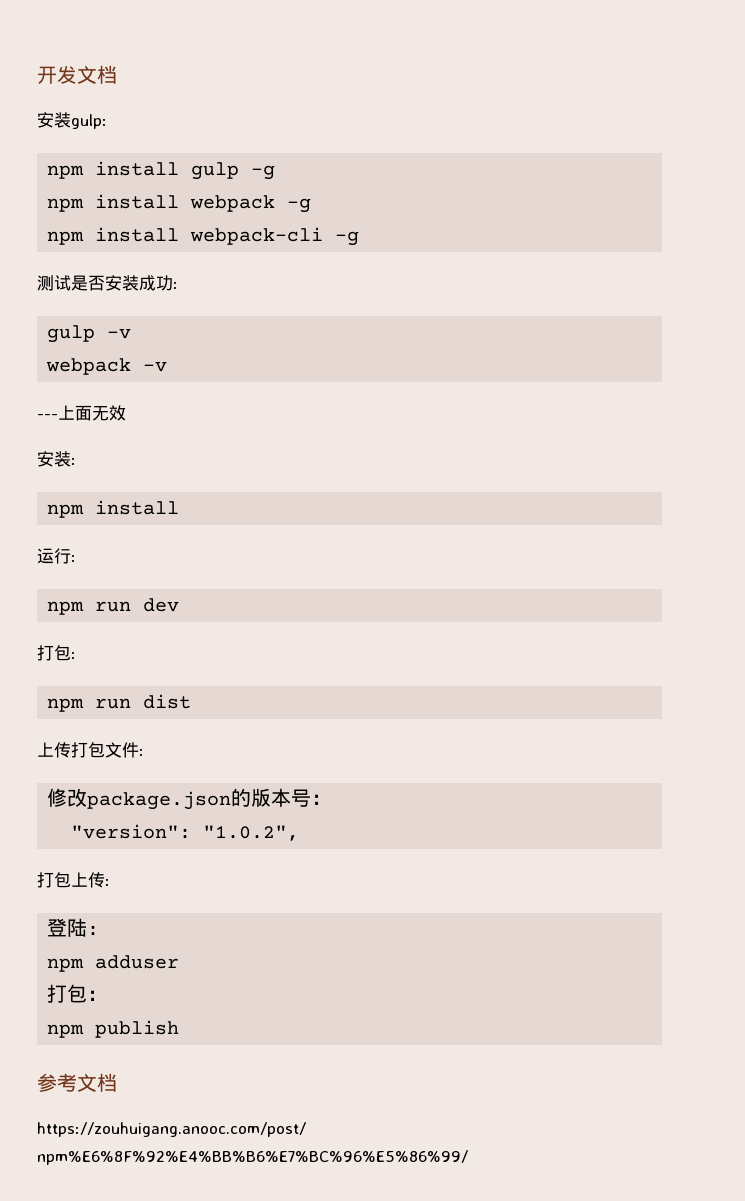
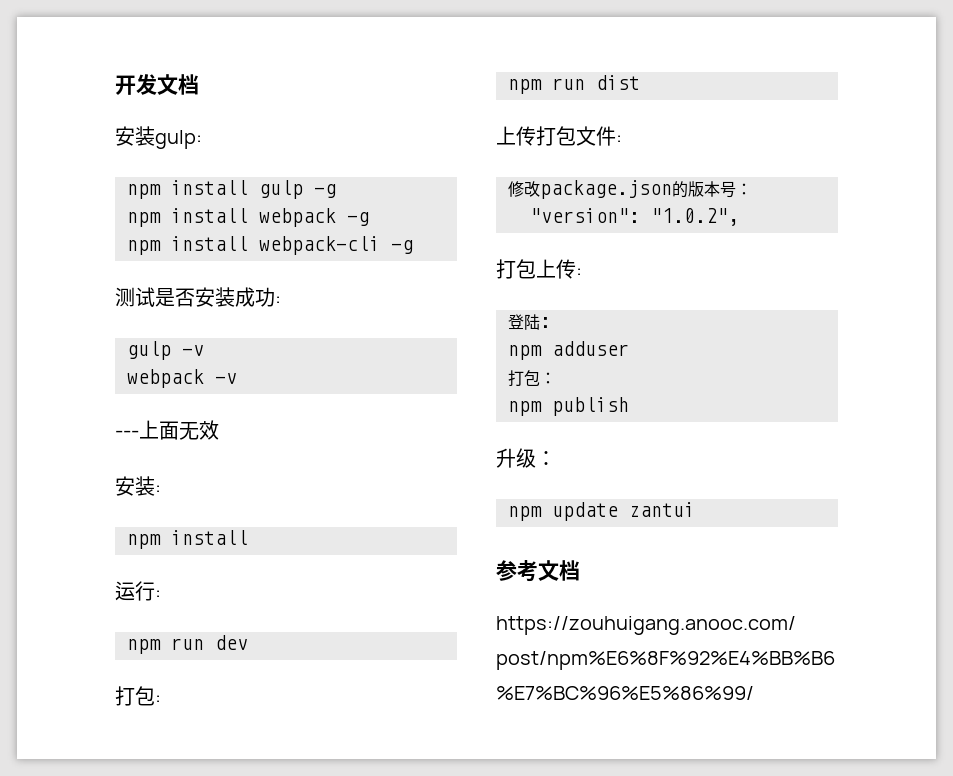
+ 升级：
+ npm update zantui

